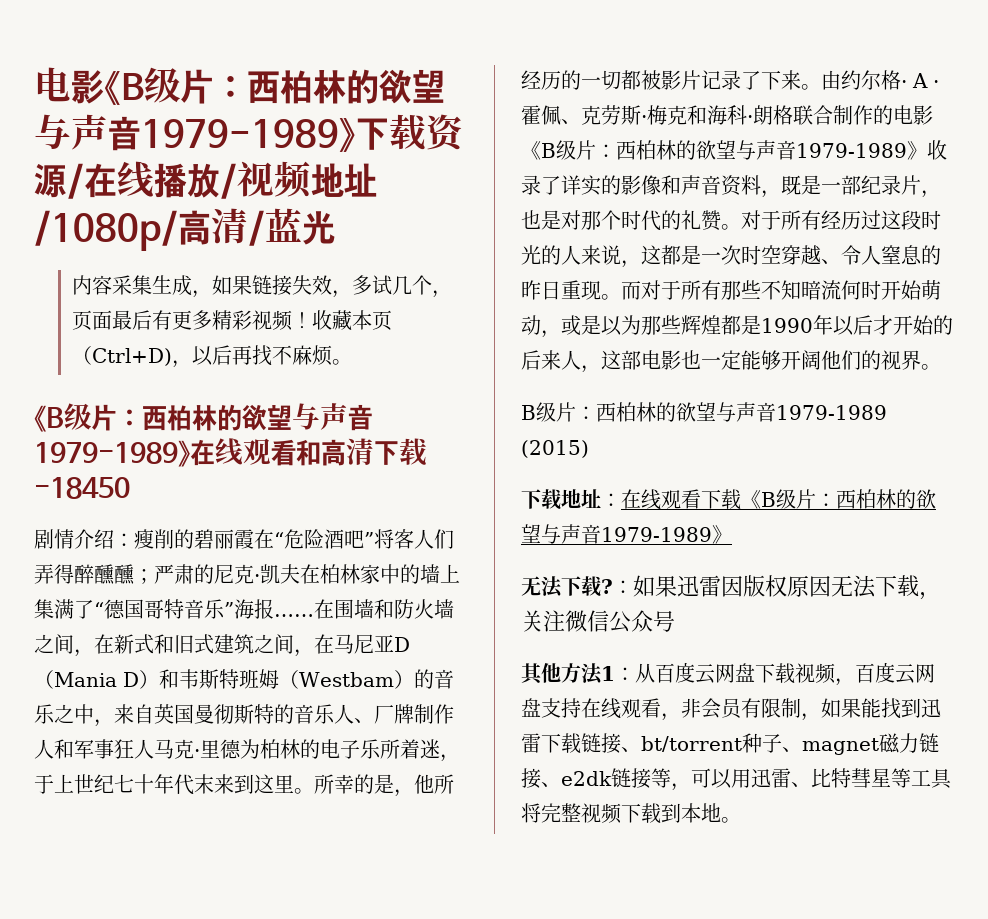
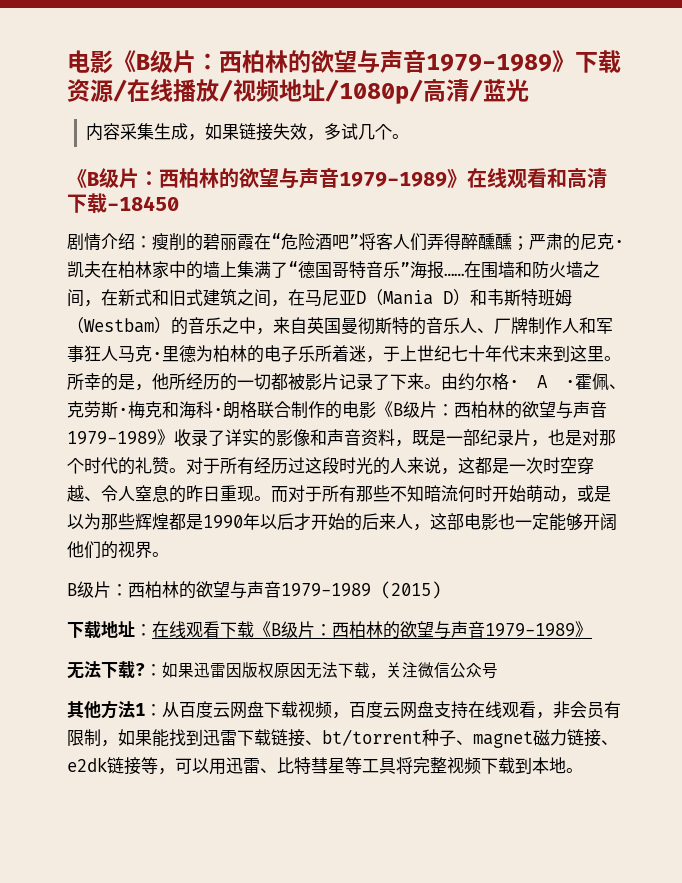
- 内容采集生成，如果链接失效，多试几个，页面最后有更多精彩视频！收藏本页（Ctrl+D)，以后再找不麻烦。
+ 内容采集生成，如果链接失效，多试几个。

